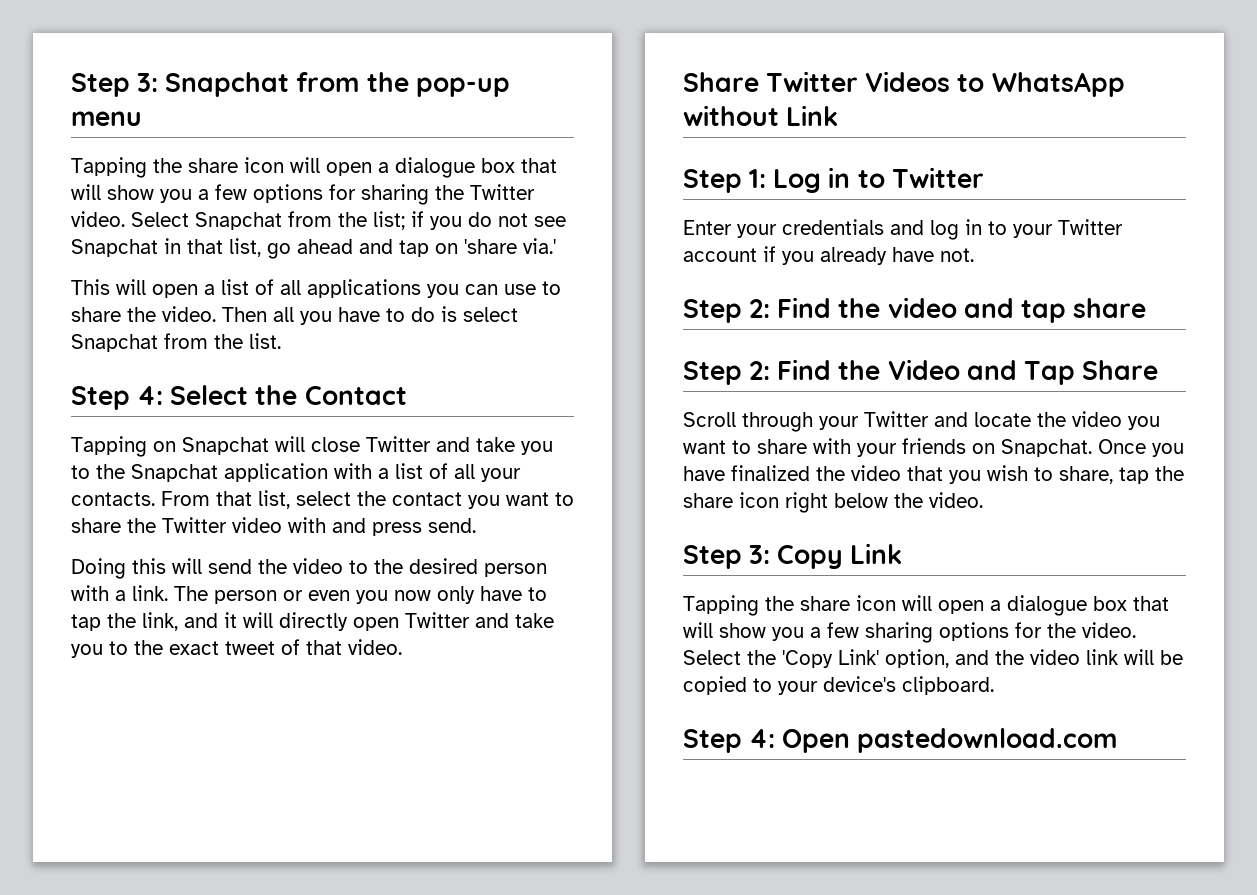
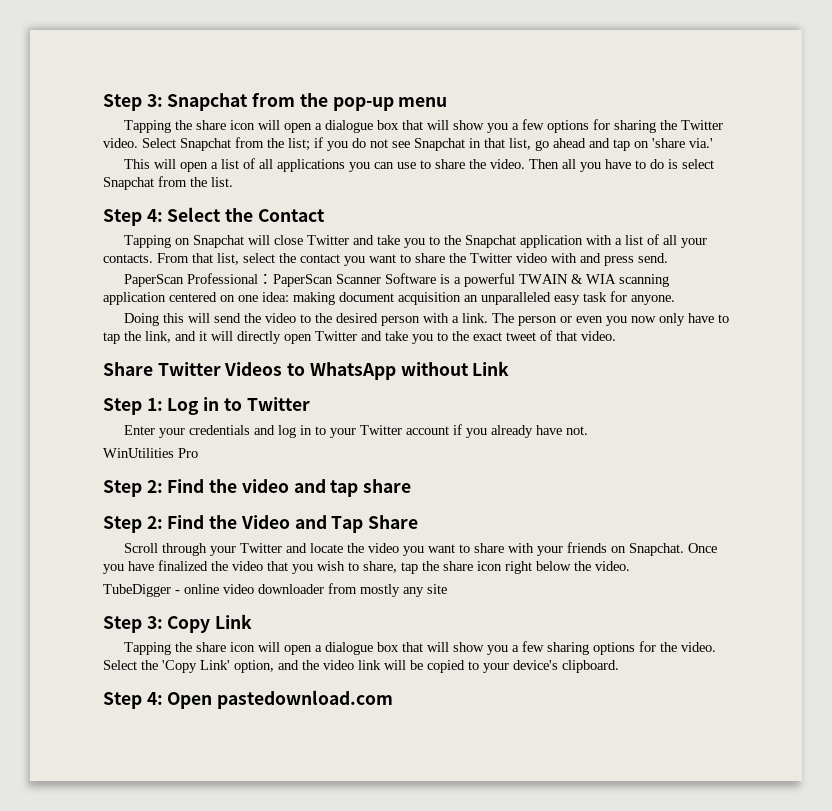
+ PaperScan Professional：PaperScan Scanner Software is a powerful TWAIN & WIA scanning application centered on one idea: making document acquisition an unparalleled easy task for anyone.
+ WinUtilities Pro
+ TubeDigger - online video downloader from mostly any site

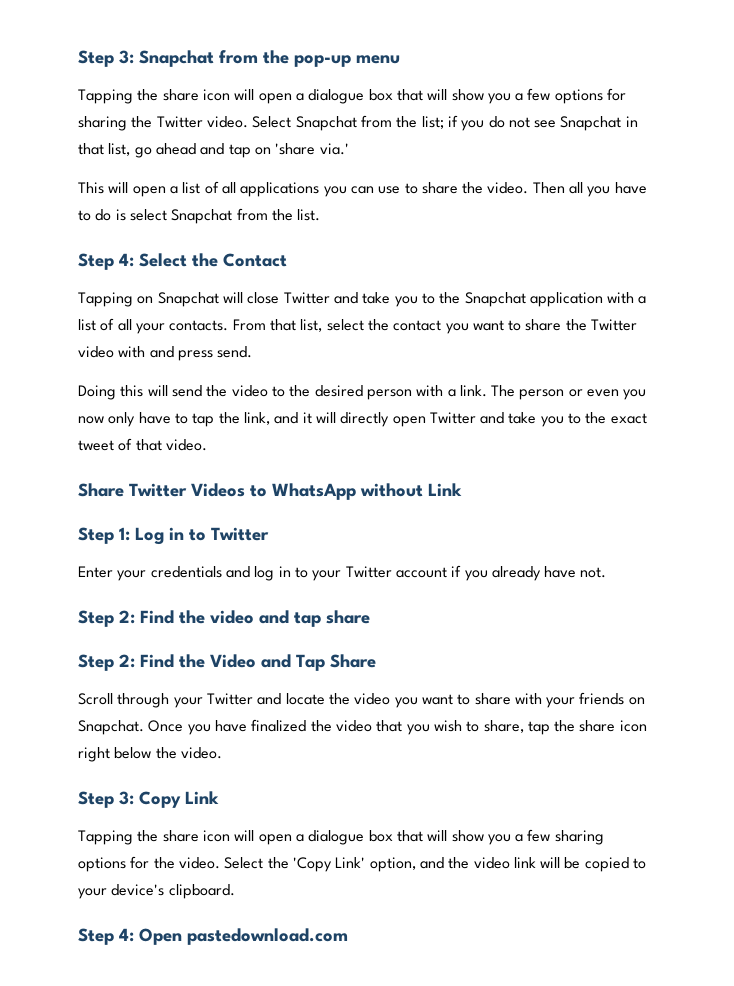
- PaperScan Professional：PaperScan Scanner Software is a powerful TWAIN & WIA scanning application centered on one idea: making document acquisition an unparalleled easy task for anyone.
- WinUtilities Pro
- TubeDigger - online video downloader from mostly any site

